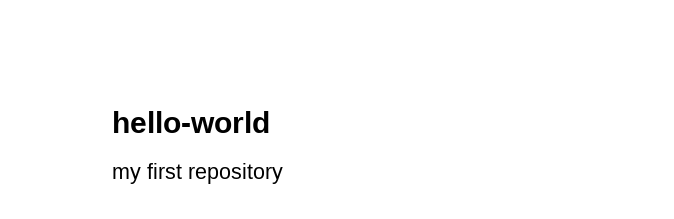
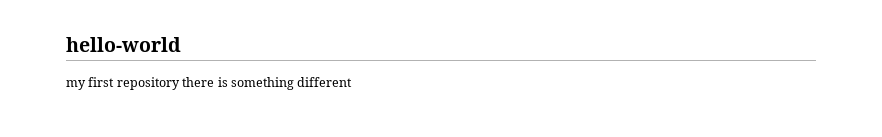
- my first repository
+ my first repository there is something different

